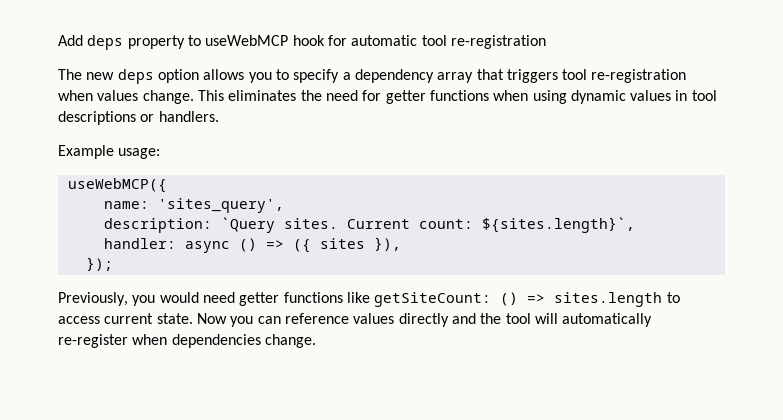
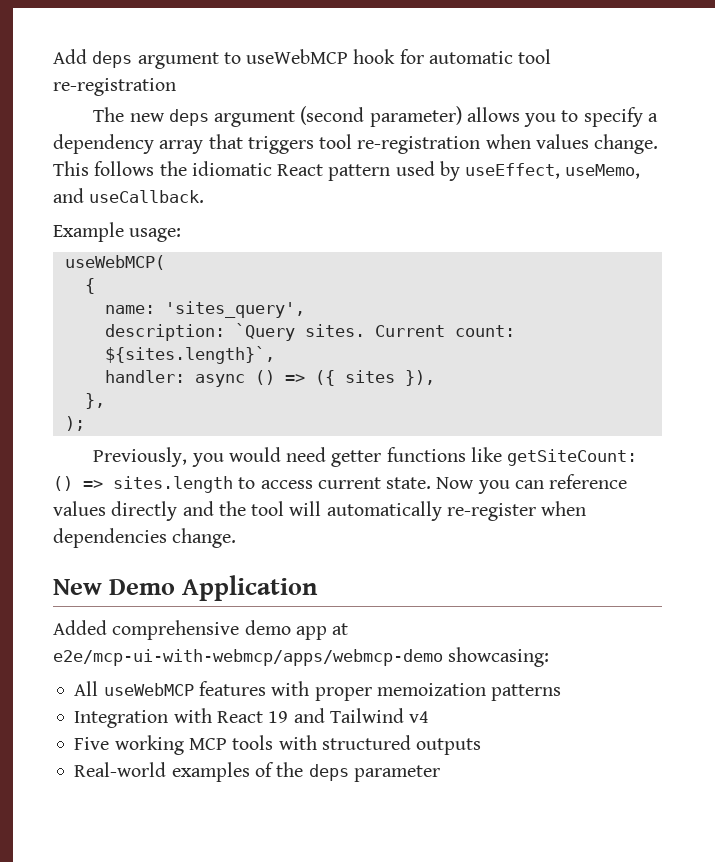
- Add deps property to useWebMCP hook for automatic tool re-registration
+ Add deps argument to useWebMCP hook for automatic tool re-registration
- The new deps option allows you to specify a dependency array that triggers tool re-registration when values change.
+ The new deps argument (second parameter) allows you to specify a dependency array that triggers tool re-registration when values change.
- This eliminates the need for getter functions when using dynamic values in tool descriptions or handlers.
+ This follows the idiomatic React pattern used by useEffect, useMemo, and useCallback.
- useWebMCP({
+ useWebMCP(
+ {
- });
+ },
+ );
+ New Demo Application
+ Added comprehensive demo app at e2e/mcp-ui-with-webmcp/apps/webmcp-demo showcasing:
+ All useWebMCP features with proper memoization patterns
+ Integration with React 19 and Tailwind v4
+ Five working MCP tools with structured outputs
+ Real-world examples of the deps parameter

